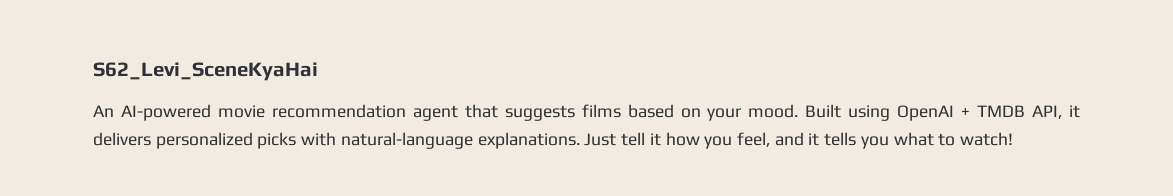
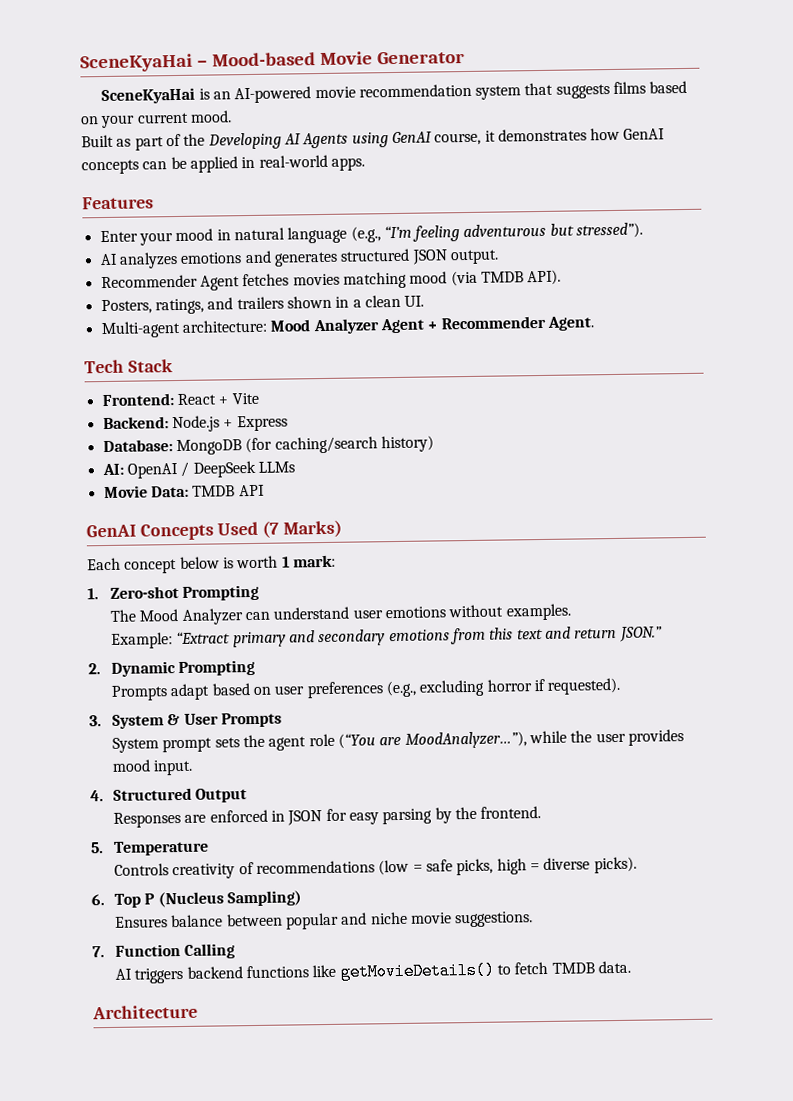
- S62_Levi_SceneKyaHai
- An AI-powered movie recommendation agent that suggests films based on your mood. Built using OpenAI + TMDB API, it delivers personalized picks with natural-language explanations. Just tell it how you feel, and it tells you what to watch!
+ SceneKyaHai – Mood-based Movie Generator
+ SceneKyaHai is an AI-powered movie recommendation system that suggests films based on your current mood.
+ Built as part of the Developing AI Agents using GenAI course, it demonstrates how GenAI concepts can be applied in real-world apps.
+ Features
+ Enter your mood in natural language (e.g., “I’m feeling adventurous but stressed”).
+ AI analyzes emotions and generates structured JSON output.
+ Recommender Agent fetches movies matching mood (via TMDB API).
+ Posters, ratings, and trailers shown in a clean UI.
+ Multi-agent architecture: Mood Analyzer Agent + Recommender Agent.
+ Tech Stack
+ Frontend: React + Vite
+ Backend: Node.js + Express
+ Database: MongoDB (for caching/search history)
+ AI: OpenAI / DeepSeek LLMs
+ Movie Data: TMDB API
+ GenAI Concepts Used (7 Marks)
+ Each concept below is worth 1 mark:
+ 1. Zero-shot Prompting
+ The Mood Analyzer can understand user emotions without examples.
+ Example: “Extract primary and secondary emotions from this text and return JSON.”
+ 2. Dynamic Prompting
+ Prompts adapt based on user preferences (e.g., excluding horror if requested).
+ 3. System & User Prompts
+ System prompt sets the agent role (“You are MoodAnalyzer…”), while the user provides mood input.
+ 4. Structured Output
+ Responses are enforced in JSON for easy parsing by the frontend.
+ 5. Temperature
+ Controls creativity of recommendations (low = safe picks, high = diverse picks).
+ 6. Top P (Nucleus Sampling)
+ Ensures balance between popular and niche movie suggestions.
+ 7. Function Calling
+ AI triggers backend functions like getMovieDetails() to fetch TMDB data.
+ Architecture

